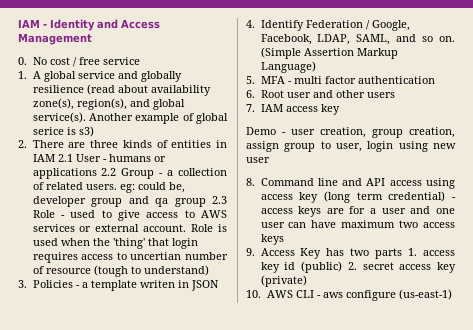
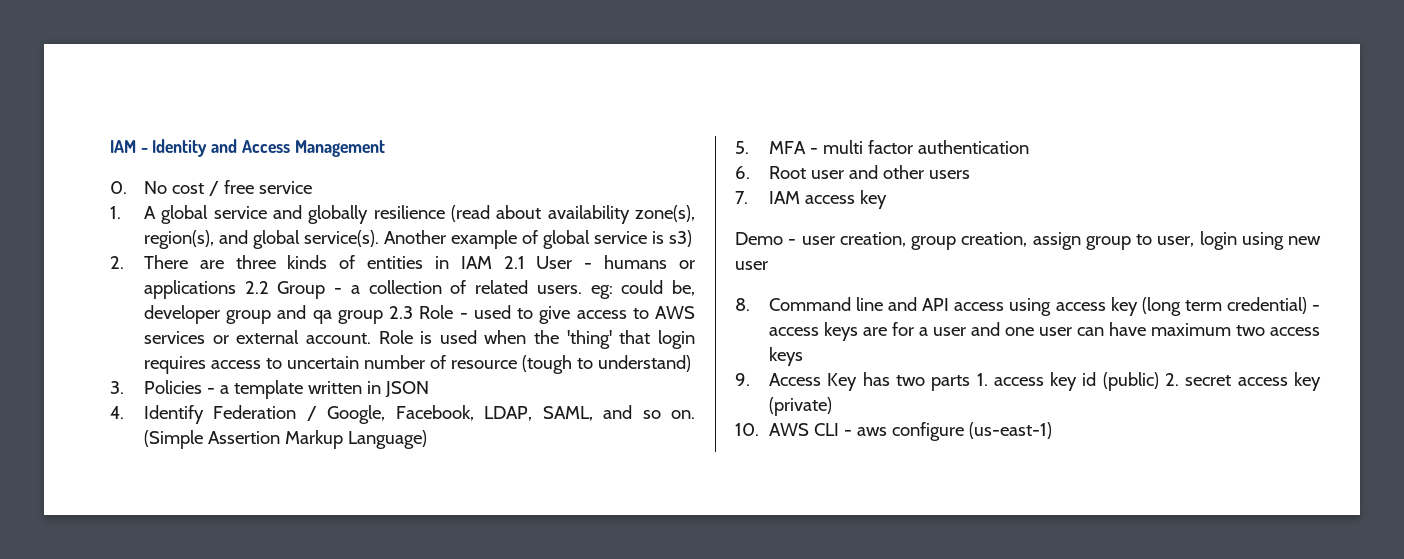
- Another example of global serice is s3)
+ Another example of global service is s3)
- Role is used when the 'thing' that login requires access to uncertian number of resource (tough to understand)
+ Role is used when the 'thing' that login requires access to uncertain number of resource (tough to understand)
- 3. Policies - a template writen in JSON
+ 3. Policies - a template written in JSON

